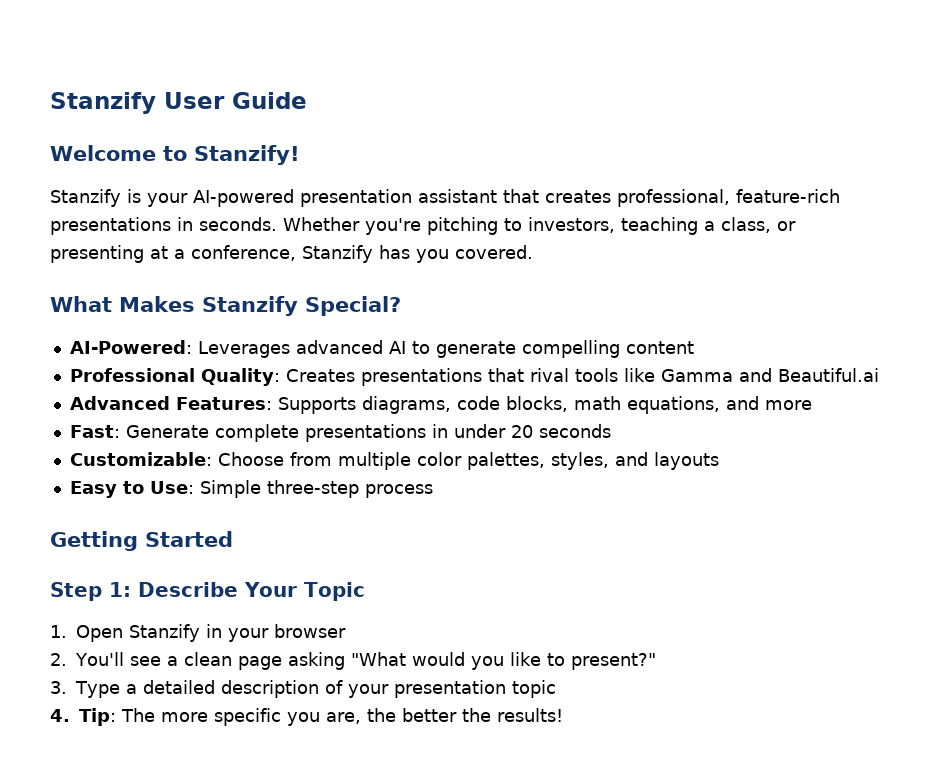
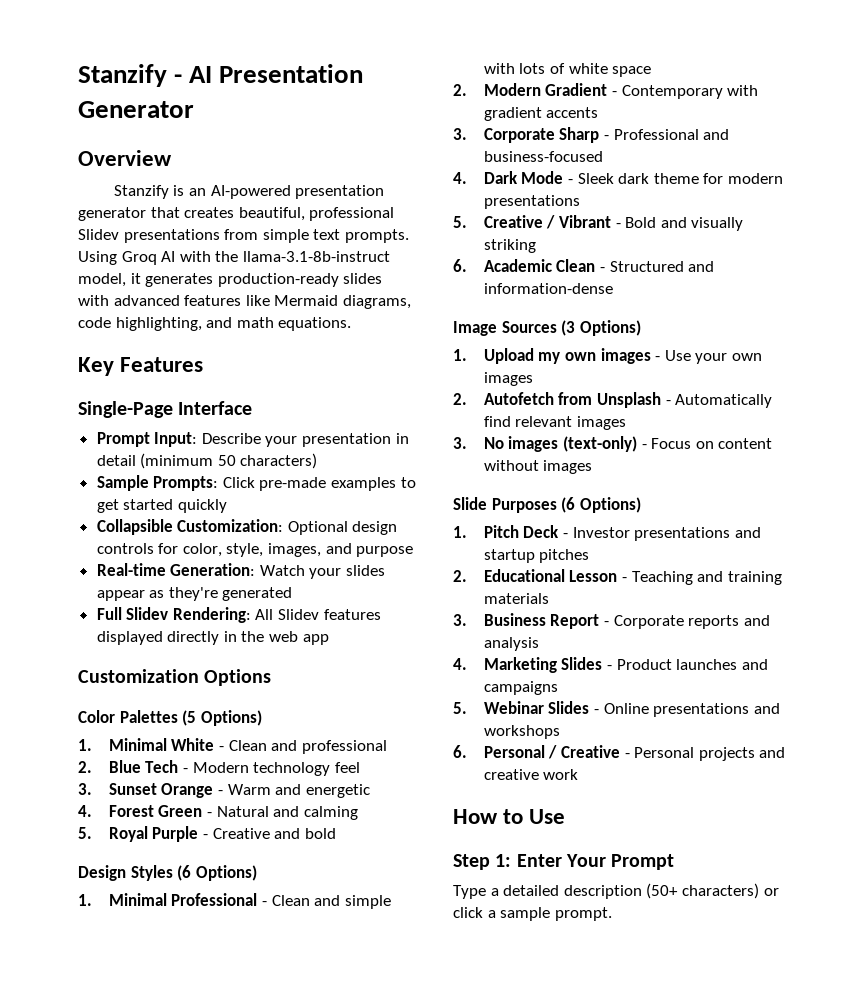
- Stanzify User Guide
- Welcome to Stanzify!
+ Stanzify - AI Presentation Generator
+ Overview
- Stanzify is your AI-powered presentation assistant that creates professional, feature-rich presentations in seconds. Whether you're pitching to investors, teaching a class, or presenting at a conference, Stanzify has you covered.
- What Makes Stanzify Special?
- AI-Powered: Leverages advanced AI to generate compelling content
- Professional Quality: Creates presentations that rival tools like Gamma and Beautiful.ai
- Advanced Features: Supports diagrams, code blocks, math equations, and more
- Fast: Generate complete presentations in under 20 seconds
- Customizable: Choose from multiple color palettes, styles, and layouts
- Easy to Use: Simple three-step process
- Getting Started
- Step 1: Describe Your Topic
- 1. Open Stanzify in your browser
- 2. You'll see a clean page asking "What would you like to present?"
- 3. Type a detailed description of your presentation topic
- 4. Tip: The more specific you are, the better the results!
+ Stanzify is an AI-powered presentation generator that creates beautiful, professional Slidev presentations from simple text prompts. Using Groq AI with the llama-3.1-8b-instruct model, it generates production-ready slides with advanced features like Mermaid diagrams, code highlighting, and math equations.
+ Key Features
+ Single-Page Interface
+ Prompt Input: Describe your presentation in detail (minimum 50 characters)
+ Sample Prompts: Click pre-made examples to get started quickly
+ Collapsible Customization: Optional design controls for color, style, images, and purpose
+ Real-time Generation: Watch your slides appear as they're generated
+ Full Slidev Rendering: All Slidev features displayed directly in the web app
+ Customization Options
+ Color Palettes (5 Options)
+ 1. Minimal White - Clean and professional
+ 2. Blue Tech - Modern technology feel
+ 3. Sunset Orange - Warm and energetic
+ 4. Forest Green - Natural and calming
+ 5. Royal Purple - Creative and bold
+ Design Styles (6 Options)
+ 1. Minimal Professional - Clean and simple with lots of white space
+ 2. Modern Gradient - Contemporary with gradient accents
+ 3. Corporate Sharp - Professional and business-focused
+ 4. Dark Mode - Sleek dark theme for modern presentations
+ 5. Creative / Vibrant - Bold and visually striking
+ 6. Academic Clean - Structured and information-dense
+ Image Sources (3 Options)
+ 1. Upload my own images - Use your own images
+ 2. Autofetch from Unsplash - Automatically find relevant images
+ 3. No images (text-only) - Focus on content without images
+ Slide Purposes (6 Options)
+ 1. Pitch Deck - Investor presentations and startup pitches
+ 2. Educational Lesson - Teaching and training materials
+ 3. Business Report - Corporate reports and analysis
+ 4. Marketing Slides - Product launches and campaigns
+ 5. Webinar Slides - Online presentations and workshops
+ 6. Personal / Creative - Personal projects and creative work
+ How to Use
+ Step 1: Enter Your Prompt
+ Type a detailed description (50+ characters) or click a sample prompt.

